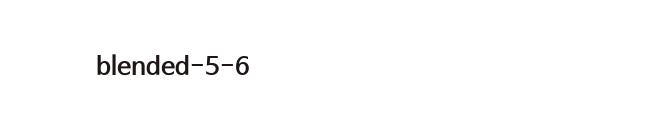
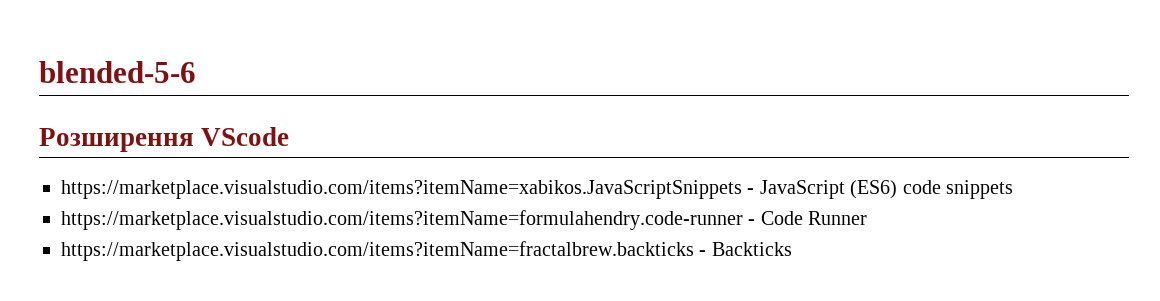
+ Розширення VScode
+ https://marketplace.visualstudio.com/items?itemName=xabikos.JavaScriptSnippets - JavaScript (ES6) code snippets
+ https://marketplace.visualstudio.com/items?itemName=formulahendry.code-runner - Code Runner
+ https://marketplace.visualstudio.com/items?itemName=fractalbrew.backticks - Backticks

